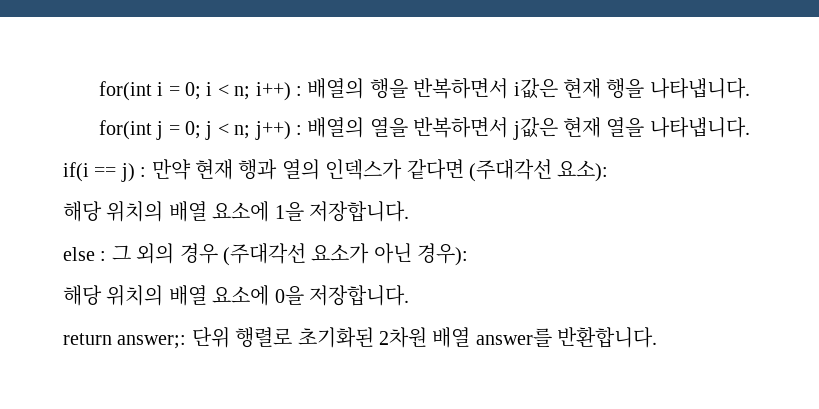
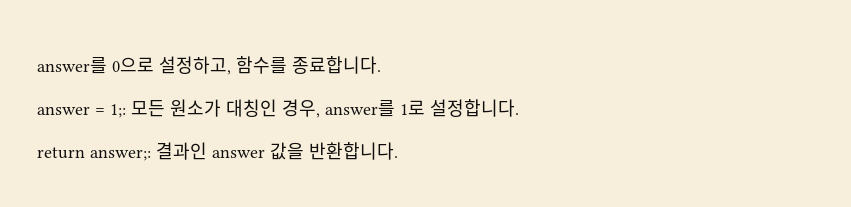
- for(int i = 0; i < n; i++) : 배열의 행을 반복하면서 i값은 현재 행을 나타냅니다.
- for(int j = 0; j < n; j++) : 배열의 열을 반복하면서 j값은 현재 열을 나타냅니다.
- if(i == j) : 만약 현재 행과 열의 인덱스가 같다면 (주대각선 요소):
- 해당 위치의 배열 요소에 1을 저장합니다.
- else : 그 외의 경우 (주대각선 요소가 아닌 경우):
- 해당 위치의 배열 요소에 0을 저장합니다.
- return answer;: 단위 행렬로 초기화된 2차원 배열 answer를 반환합니다.
+ answer를 0으로 설정하고, 함수를 종료합니다.
+ answer = 1;: 모든 원소가 대칭인 경우, answer를 1로 설정합니다.
+ return answer;: 결과인 answer 값을 반환합니다.

